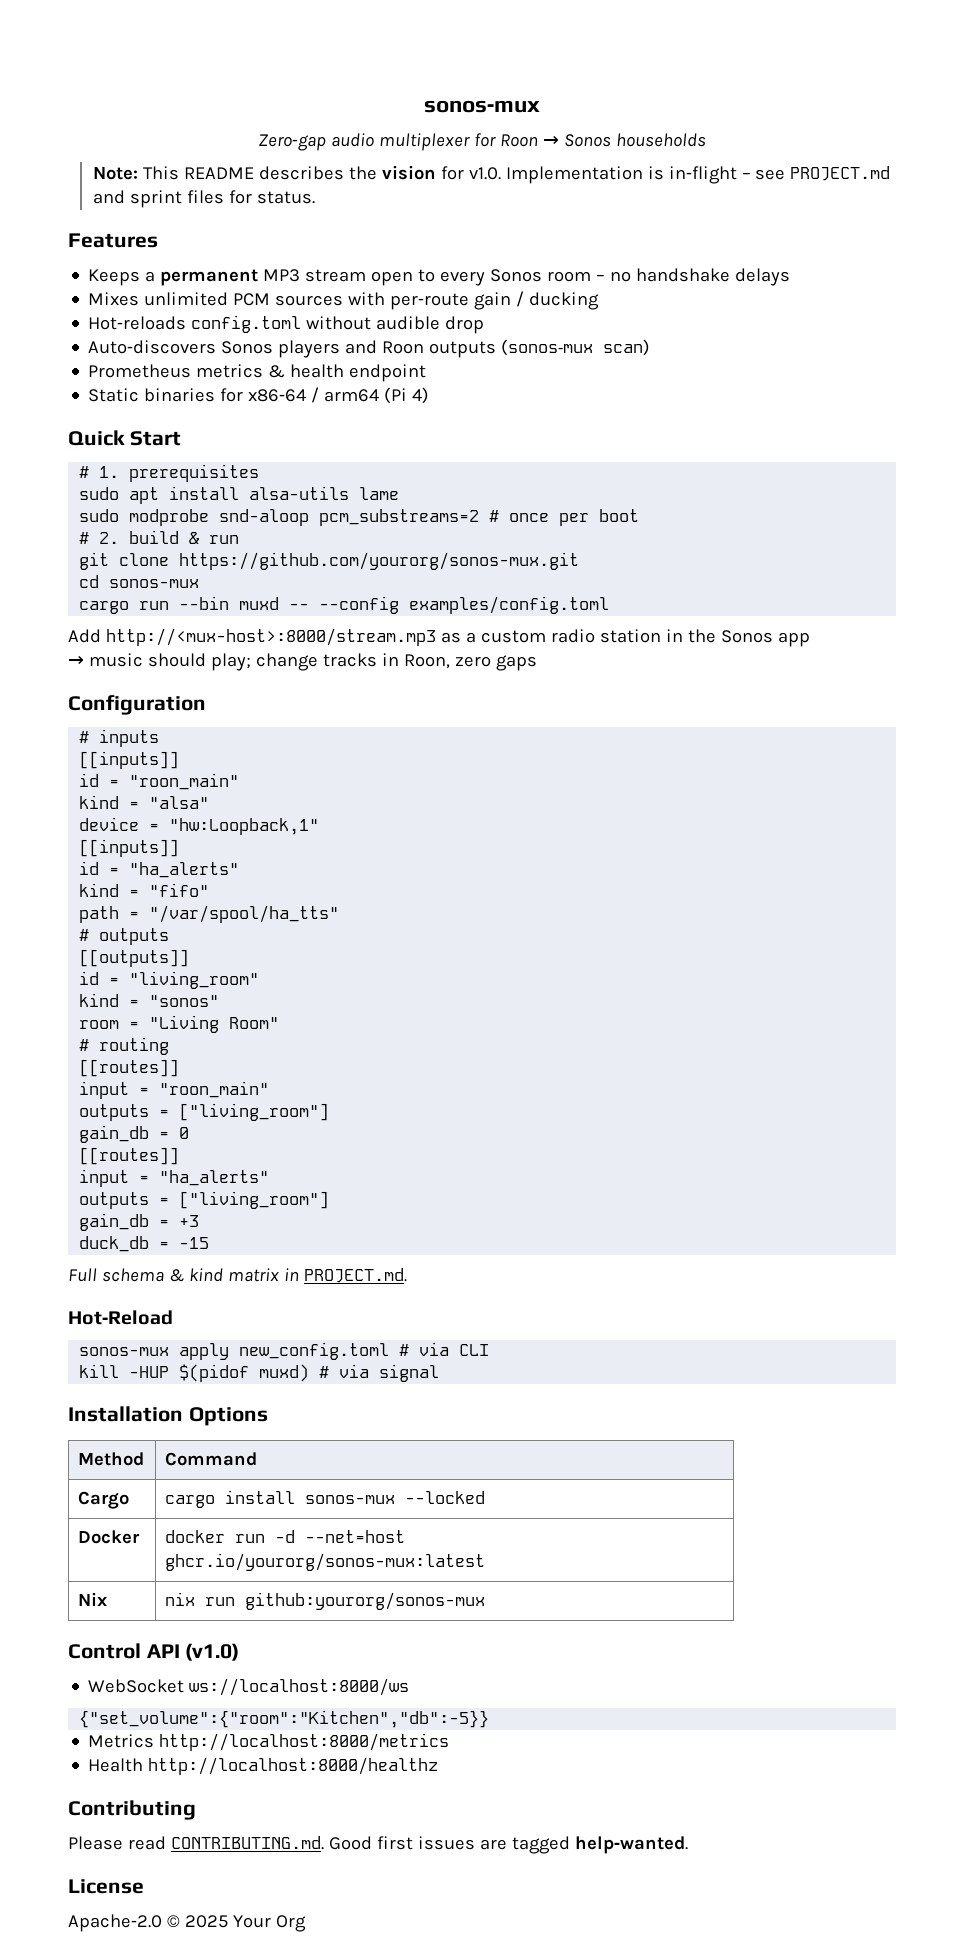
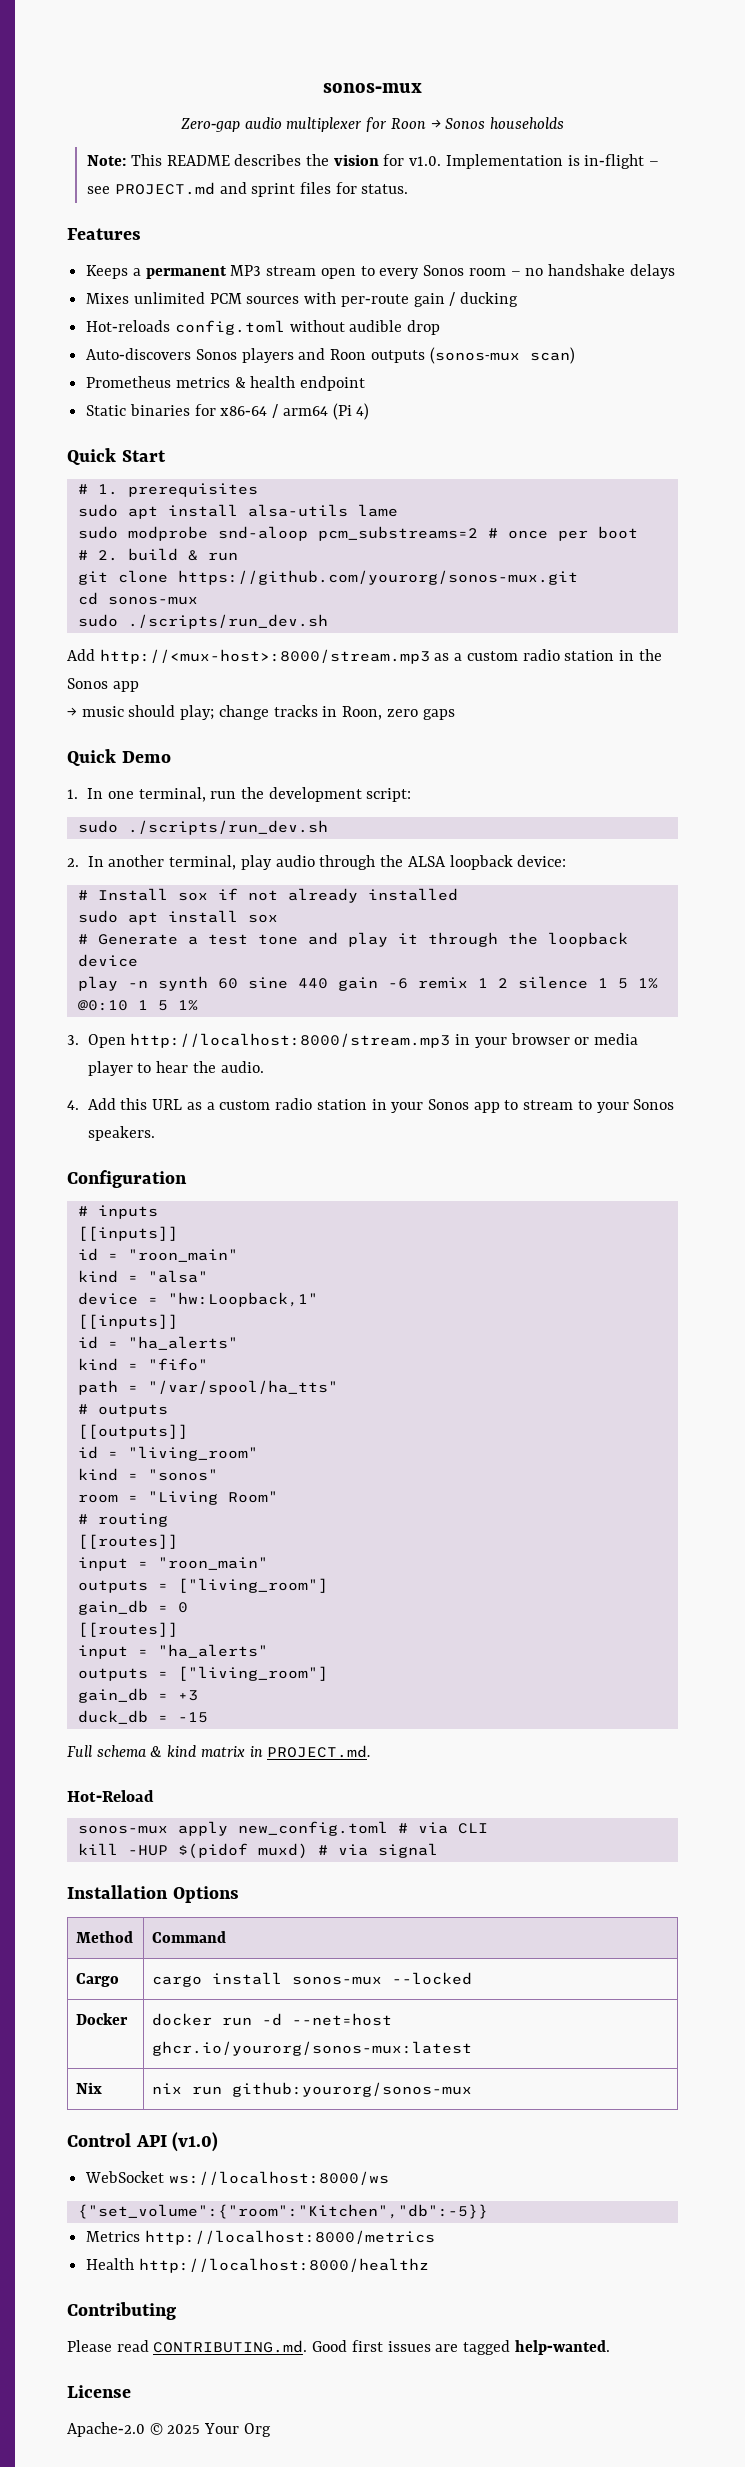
  cd sonos-mux
- cargo run --bin muxd -- --config examples/config.toml
+ sudo ./scripts/run_dev.sh
+ Quick Demo
+ 1. In one terminal, run the development script:
+ sudo ./scripts/run_dev.sh
+ 2. In another terminal, play audio through the ALSA loopback device:
+ # Install sox if not already installed
+ sudo apt install sox
+ # Generate a test tone and play it through the loopback device
+ play -n synth 60 sine 440 gain -6 remix 1 2 silence 1 5 1% @0:10 1 5 1%
+ 3. Open http://localhost:8000/stream.mp3 in your browser or media player to hear the audio.
+ 4. Add this URL as a custom radio station in your Sonos app to stream to your Sonos speakers.

